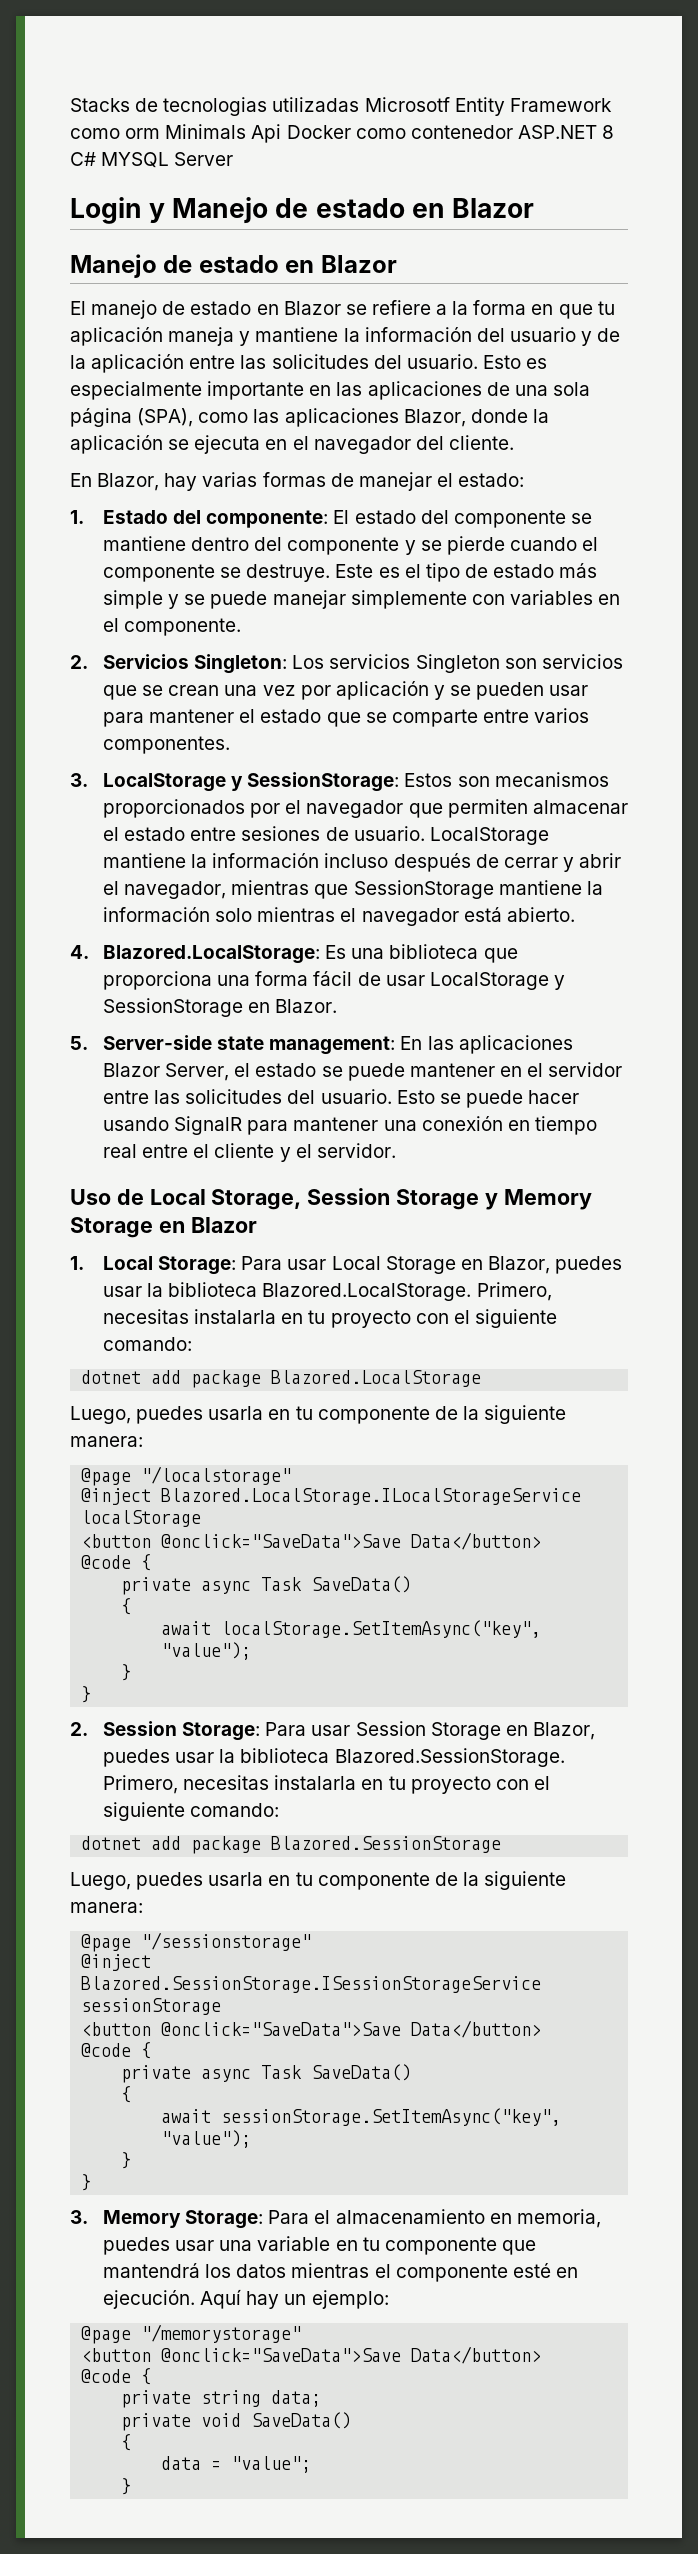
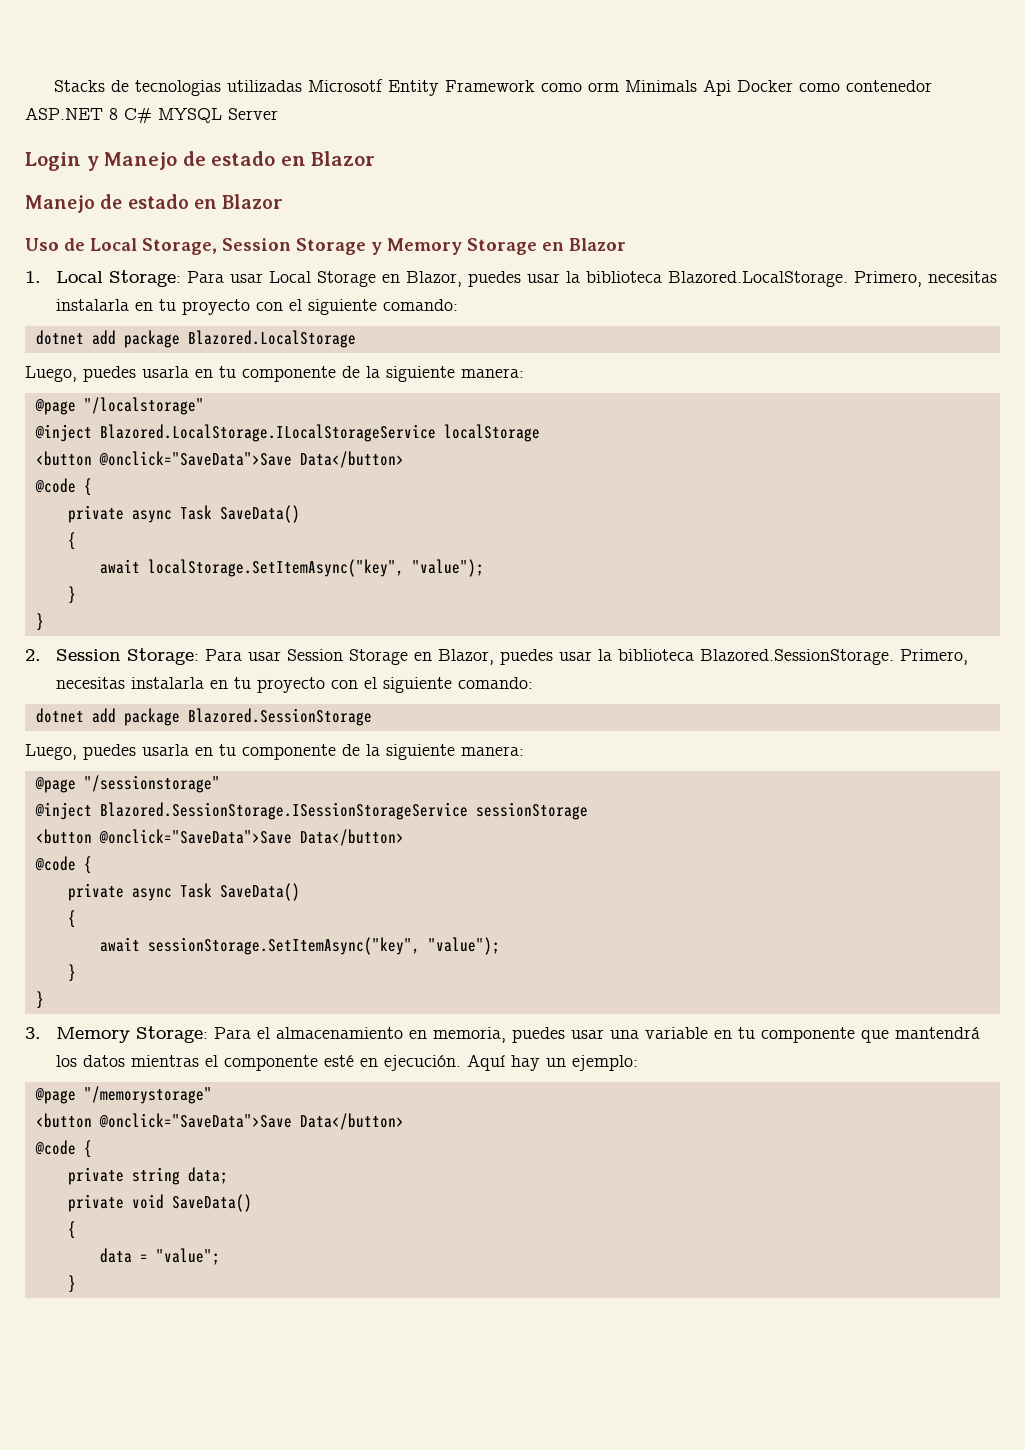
- El manejo de estado en Blazor se refiere a la forma en que tu aplicación maneja y mantiene la información del usuario y de la aplicación entre las solicitudes del usuario. Esto es especialmente importante en las aplicaciones de una sola página (SPA), como las aplicaciones Blazor, donde la aplicación se ejecuta en el navegador del cliente.
- En Blazor, hay varias formas de manejar el estado:
- 1. Estado del componente: El estado del componente se mantiene dentro del componente y se pierde cuando el componente se destruye. Este es el tipo de estado más simple y se puede manejar simplemente con variables en el componente.
- 2. Servicios Singleton: Los servicios Singleton son servicios que se crean una vez por aplicación y se pueden usar para mantener el estado que se comparte entre varios componentes.
- 3. LocalStorage y SessionStorage: Estos son mecanismos proporcionados por el navegador que permiten almacenar el estado entre sesiones de usuario. LocalStorage mantiene la información incluso después de cerrar y abrir el navegador, mientras que SessionStorage mantiene la información solo mientras el navegador está abierto.
- 4. Blazored.LocalStorage: Es una biblioteca que proporciona una forma fácil de usar LocalStorage y SessionStorage en Blazor.
- 5. Server-side state management: En las aplicaciones Blazor Server, el estado se puede mantener en el servidor entre las solicitudes del usuario. Esto se puede hacer usando SignalR para mantener una conexión en tiempo real entre el cliente y el servidor.

